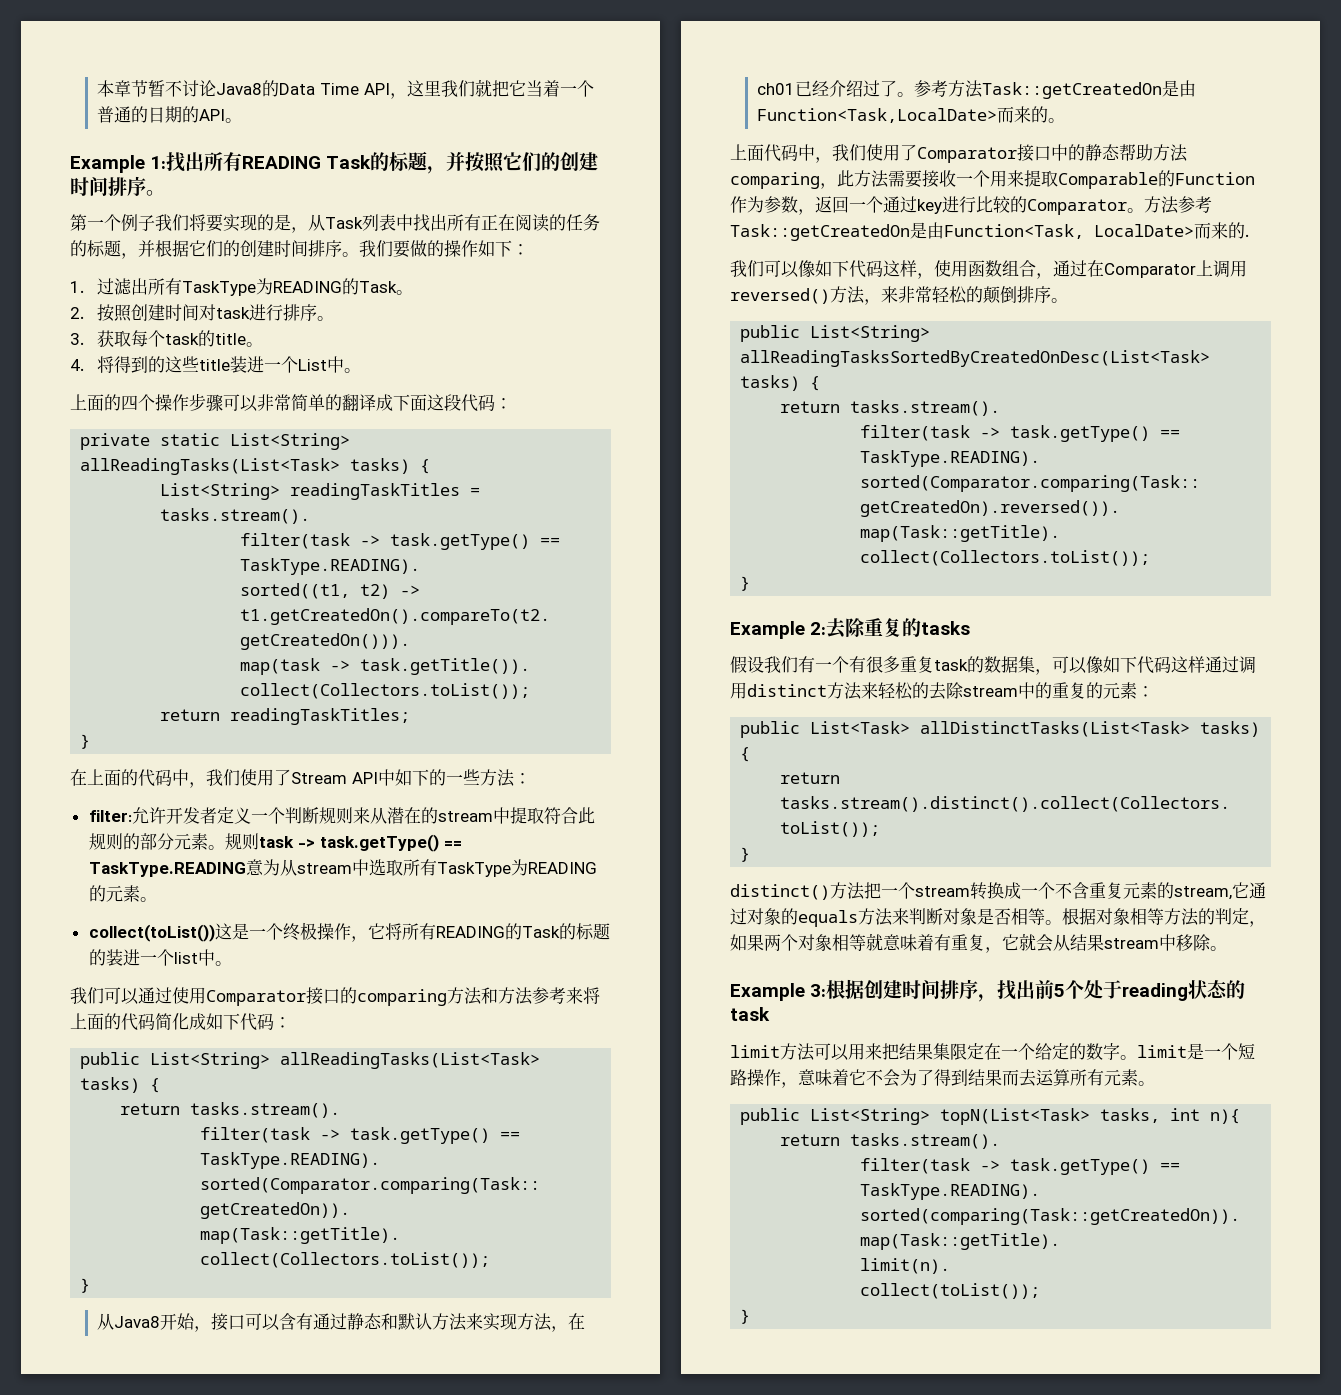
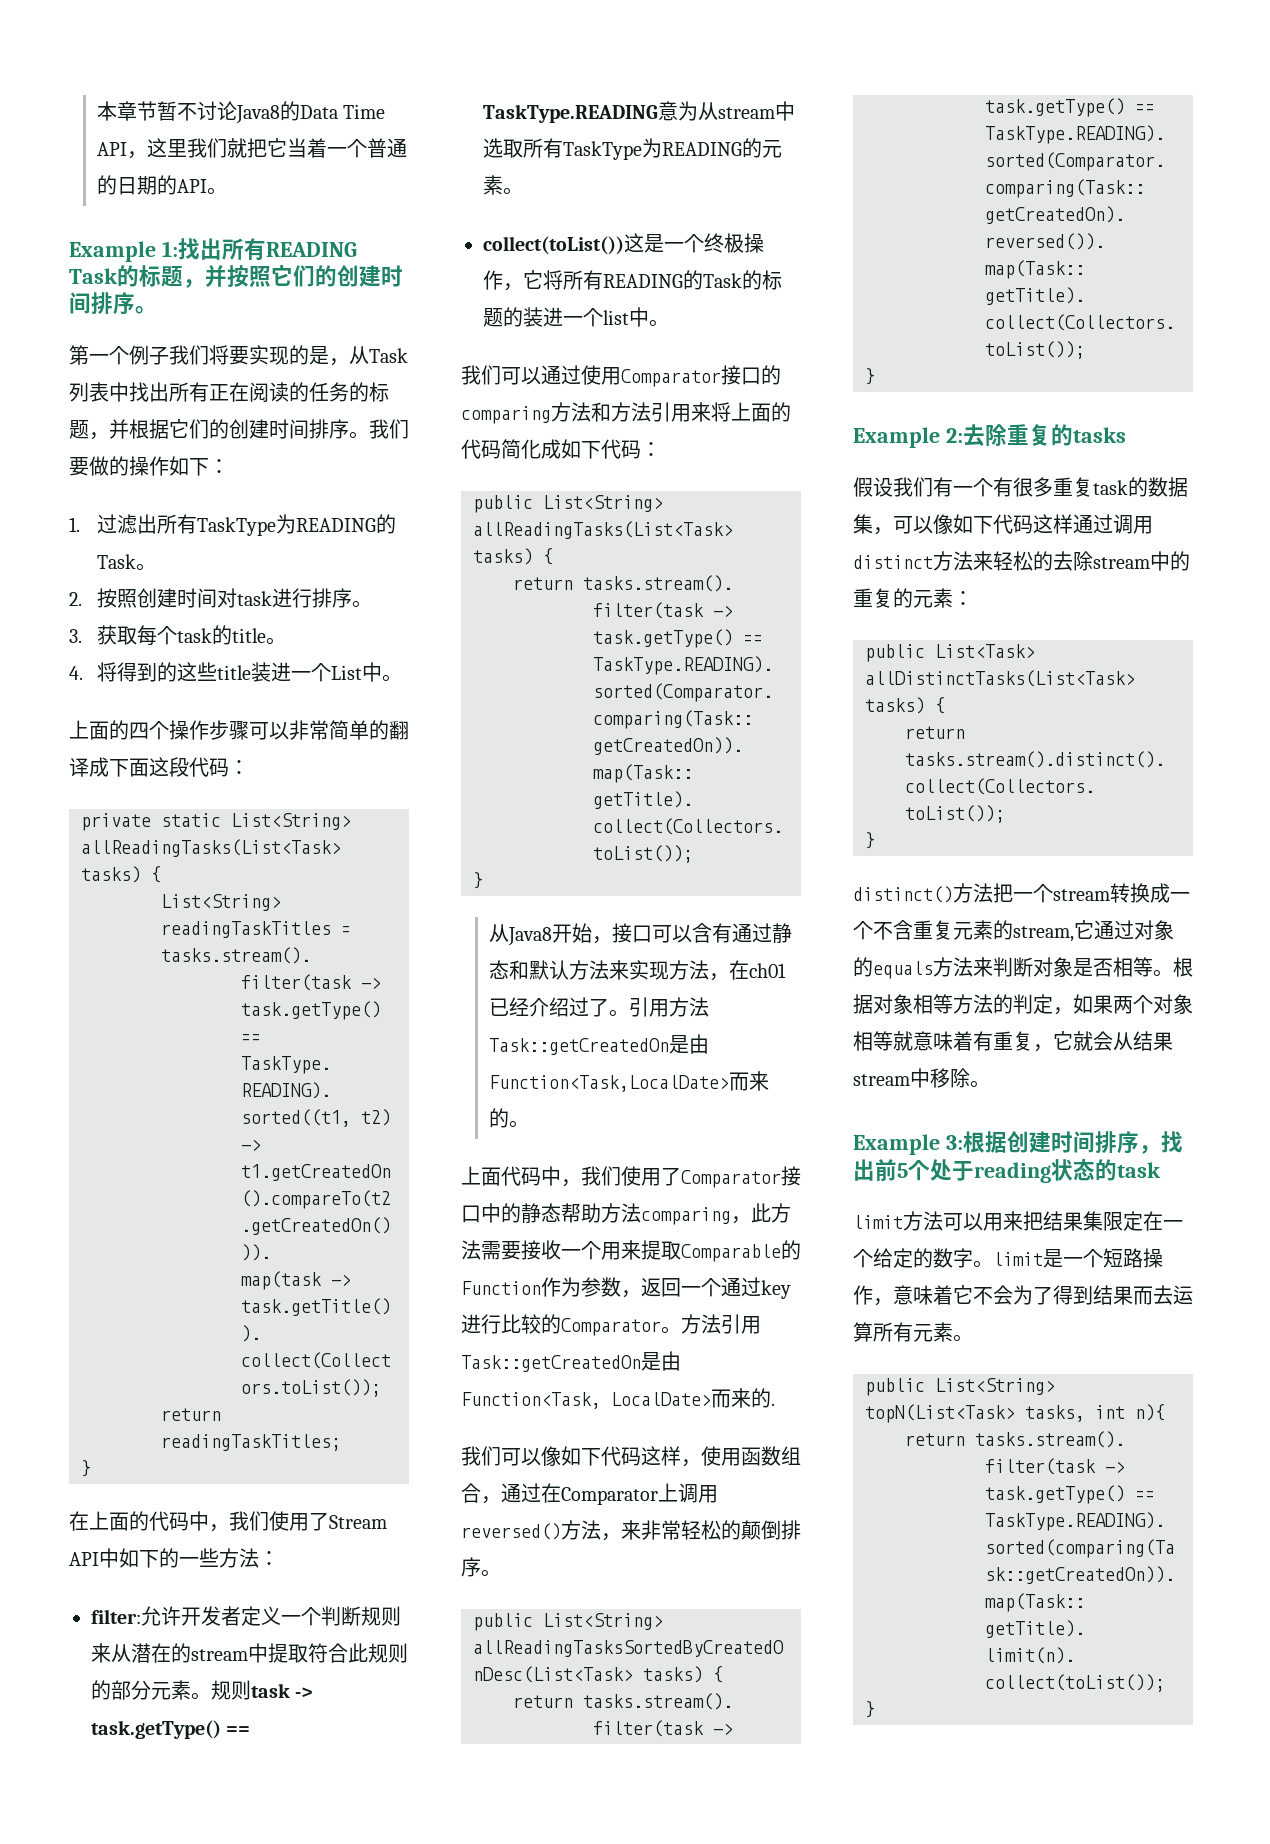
- 我们可以通过使用Comparator接口的comparing方法和方法参考来将上面的代码简化成如下代码：
+ 我们可以通过使用Comparator接口的comparing方法和方法引用来将上面的代码简化成如下代码：
- 参考方法Task::getCreatedOn是由Function<Task,LocalDate>而来的。
+ 引用方法Task::getCreatedOn是由Function<Task,LocalDate>而来的。
- 方法参考Task::getCreatedOn是由Function<Task, LocalDate>而来的.
+ 方法引用Task::getCreatedOn是由Function<Task, LocalDate>而来的.

